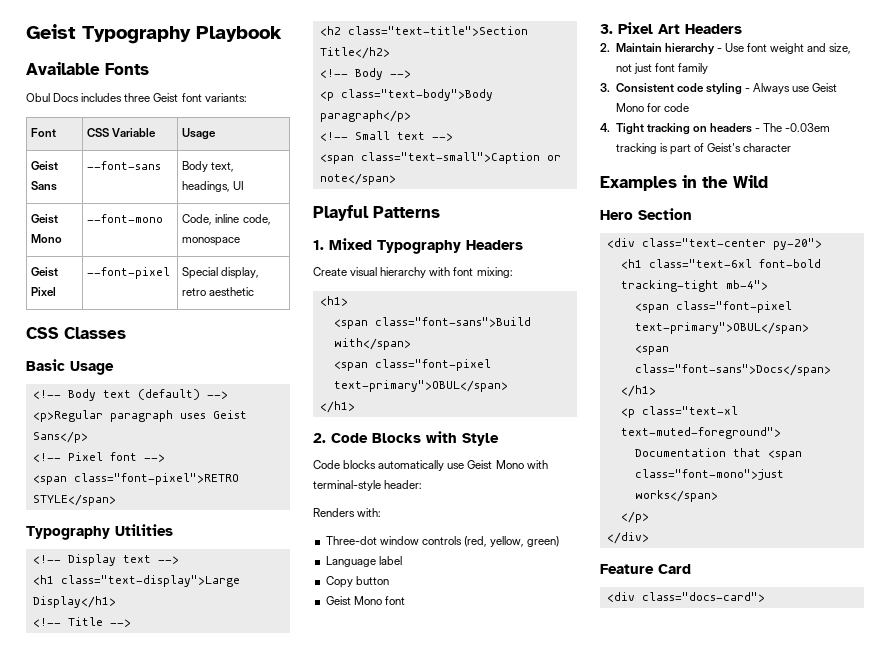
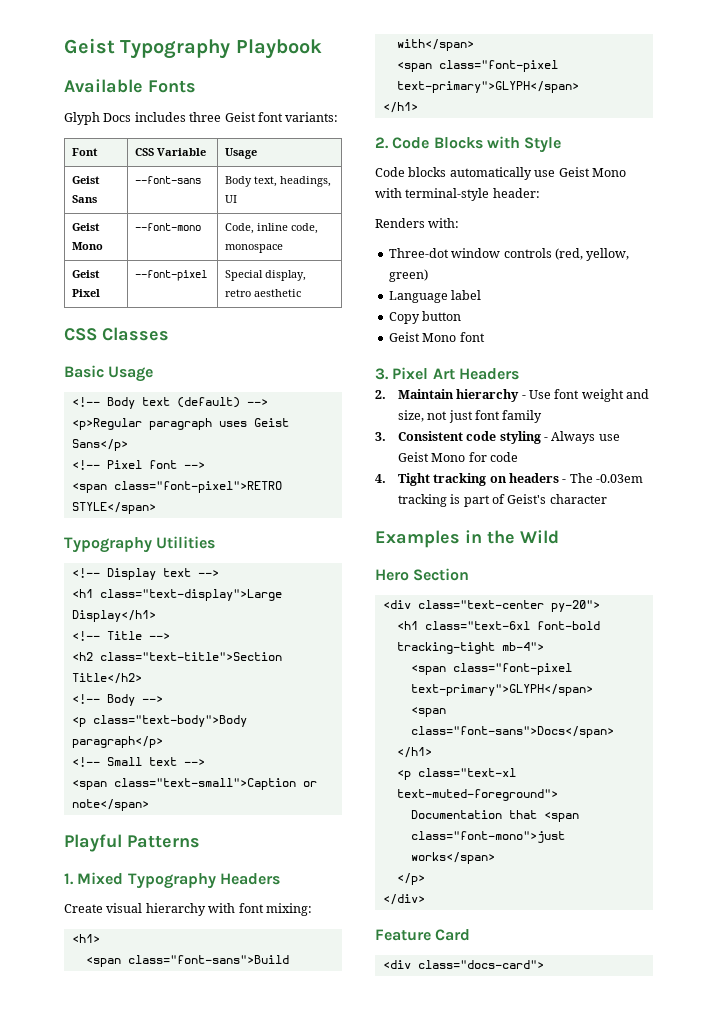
- Obul Docs includes three Geist font variants:
+ Glyph Docs includes three Geist font variants:
  <span class="font-sans">Build with</span>
- <span class="font-pixel text-primary">OBUL</span>
+ <span class="font-pixel text-primary">GLYPH</span>
  <h1 class="text-6xl font-bold tracking-tight mb-4">
- <span class="font-pixel text-primary">OBUL</span>
+ <span class="font-pixel text-primary">GLYPH</span>

